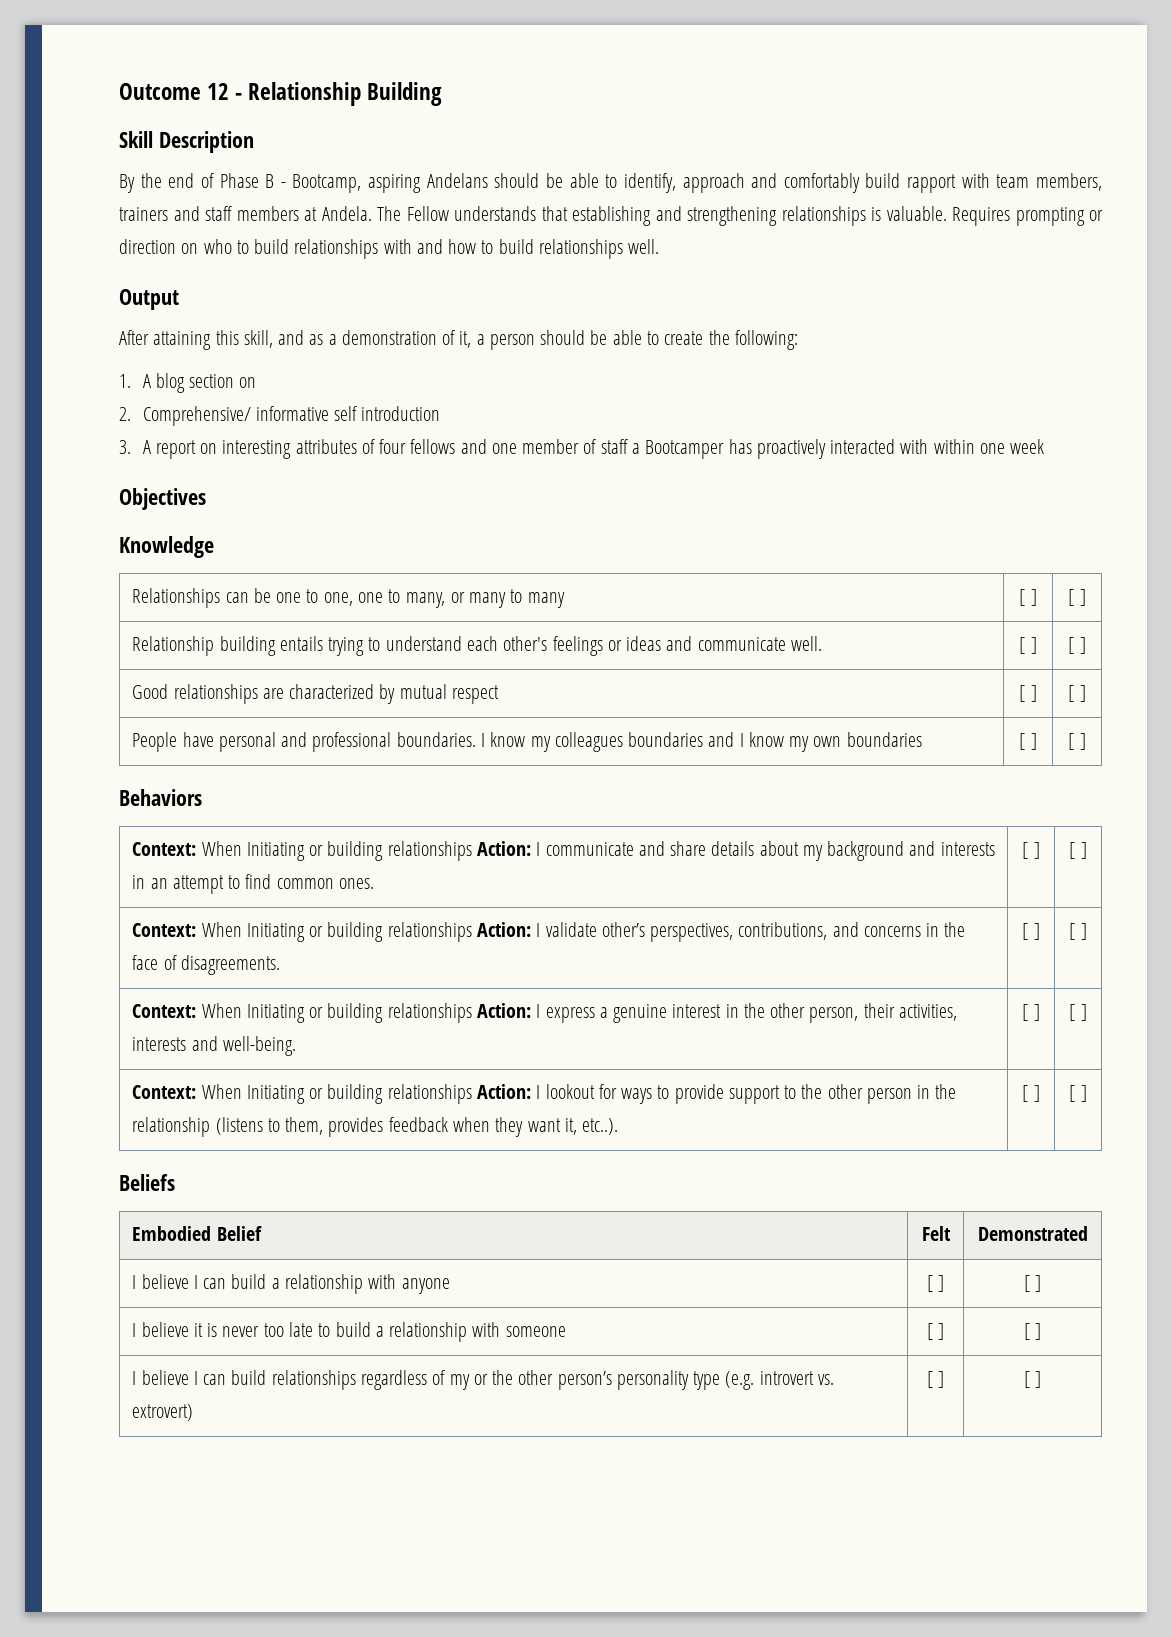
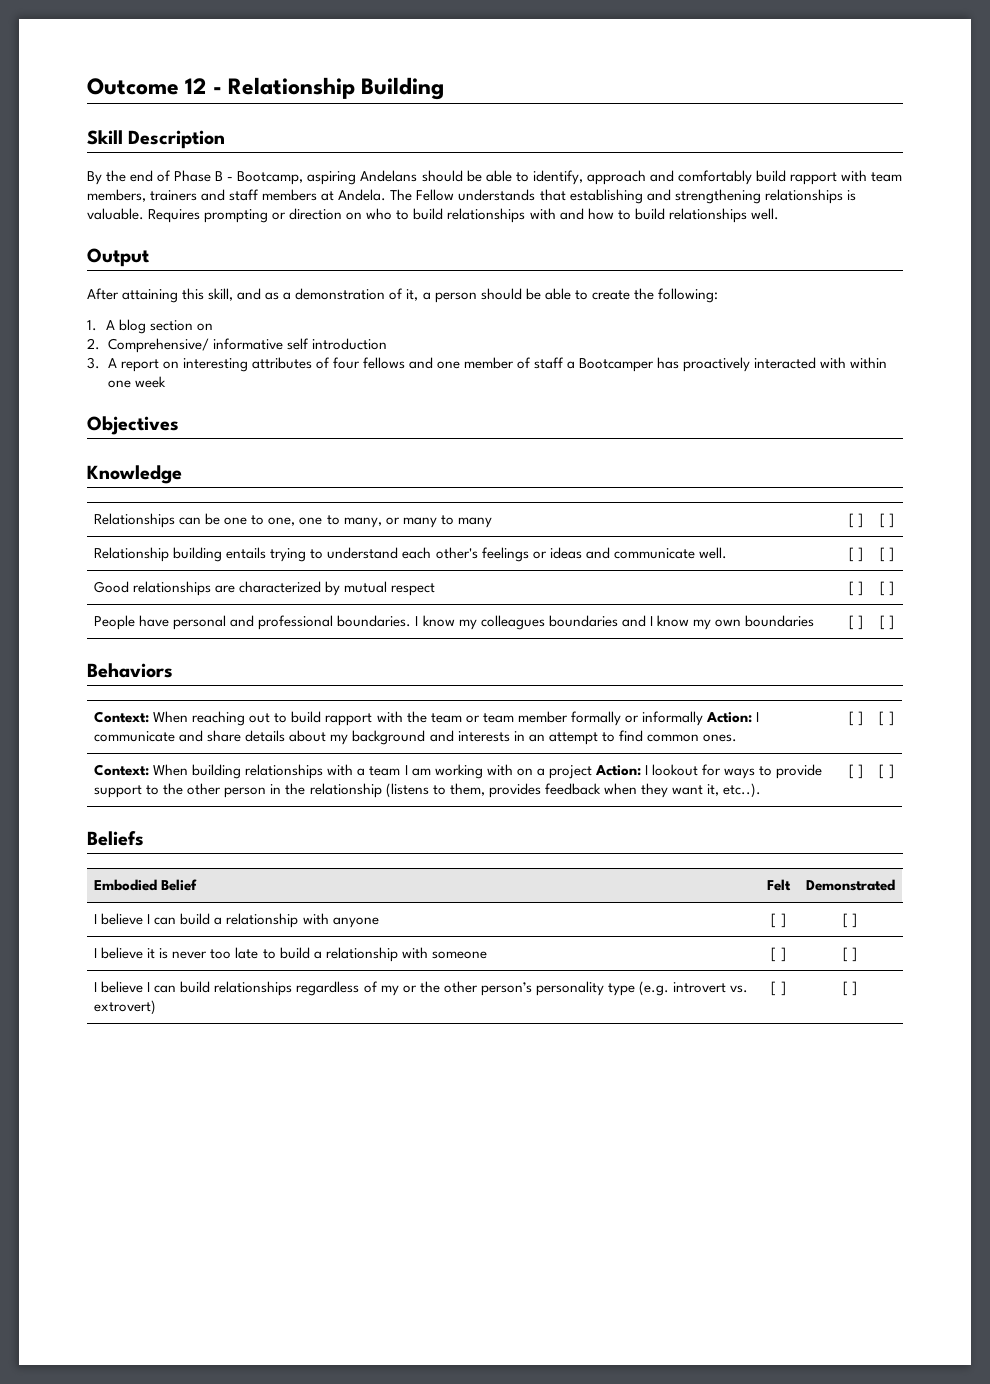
- Context: When Initiating or building relationships Action: I communicate and share details about my background and interests in an attempt to find common ones. | [ ] | [ ]
+ Context: When reaching out to build rapport with the team or team member formally or informally Action: I communicate and share details about my background and interests in an attempt to find common ones. | [ ] | [ ]
- Context: When Initiating or building relationships Action: I validate other’s perspectives, contributions, and concerns in the face of disagreements. | [ ] | [ ]
- Context: When Initiating or building relationships Action: I express a genuine interest in the other person, their activities, interests and well-being. | [ ] | [ ]
- Context: When Initiating or building relationships Action: I lookout for ways to provide support to the other person in the relationship (listens to them, provides feedback when they want it, etc..). | [ ] | [ ]
+ Context: When building relationships with a team I am working with on a project Action: I lookout for ways to provide support to the other person in the relationship (listens to them, provides feedback when they want it, etc..). | [ ] | [ ]

